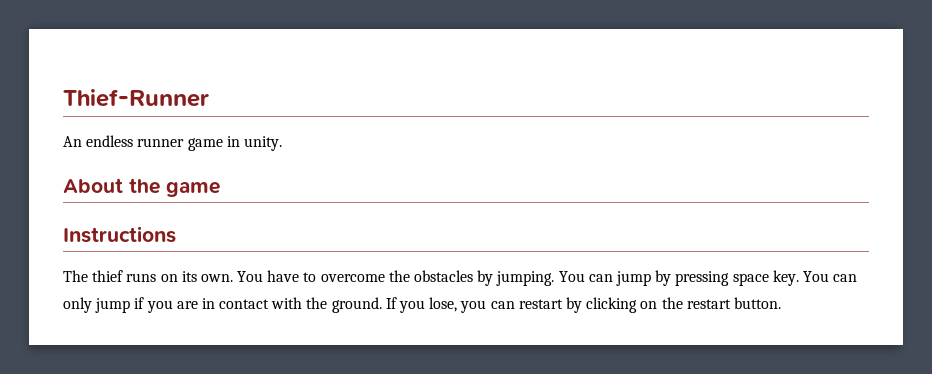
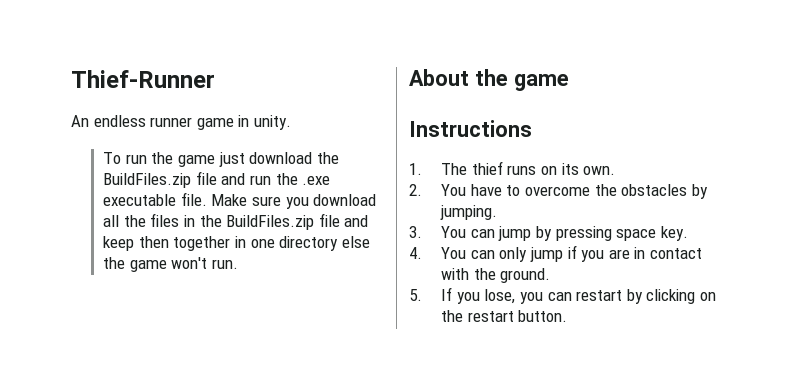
+ To run the game just download the BuildFiles.zip file and run the .exe executable file. Make sure you download all the files in the BuildFiles.zip file and keep then together in one directory else the game won't run.
- The thief runs on its own. You have to overcome the obstacles by jumping. You can jump by pressing space key. You can only jump if you are in contact with the ground. If you lose, you can restart by clicking on the restart button.
+ 1. The thief runs on its own.
+ 2. You have to overcome the obstacles by jumping.
+ 3. You can jump by pressing space key.
+ 4. You can only jump if you are in contact with the ground.
+ 5. If you lose, you can restart by clicking on the restart button.

